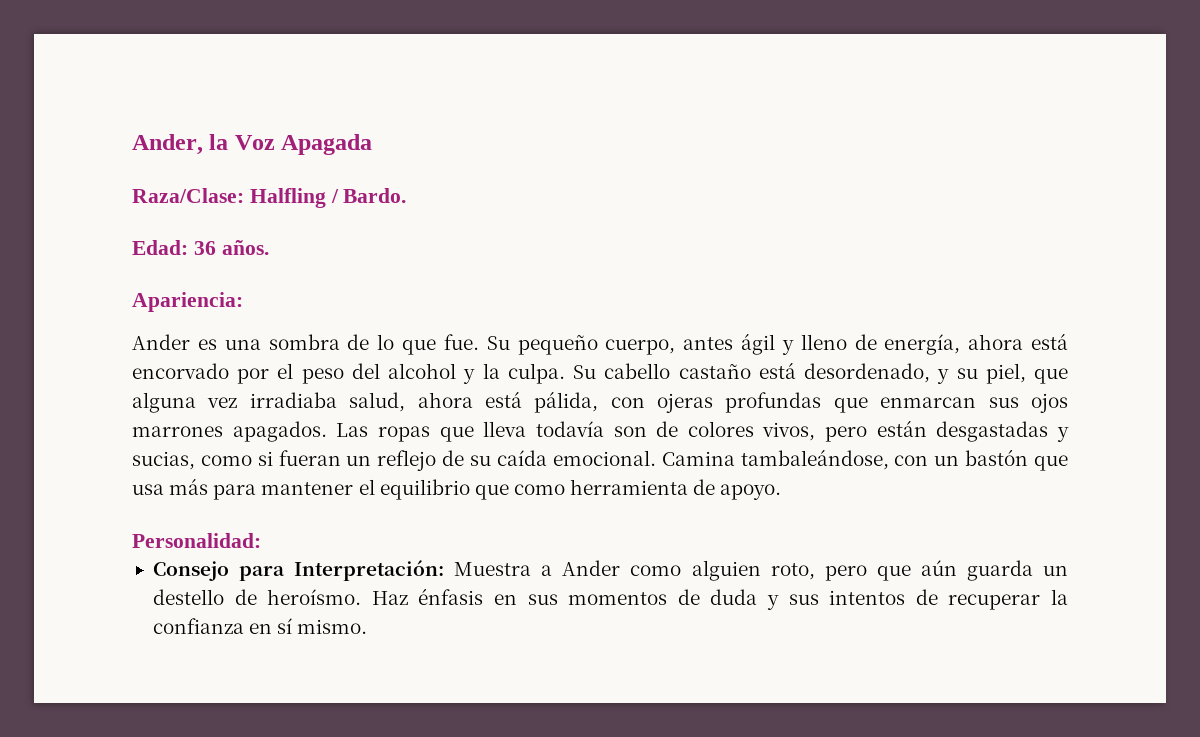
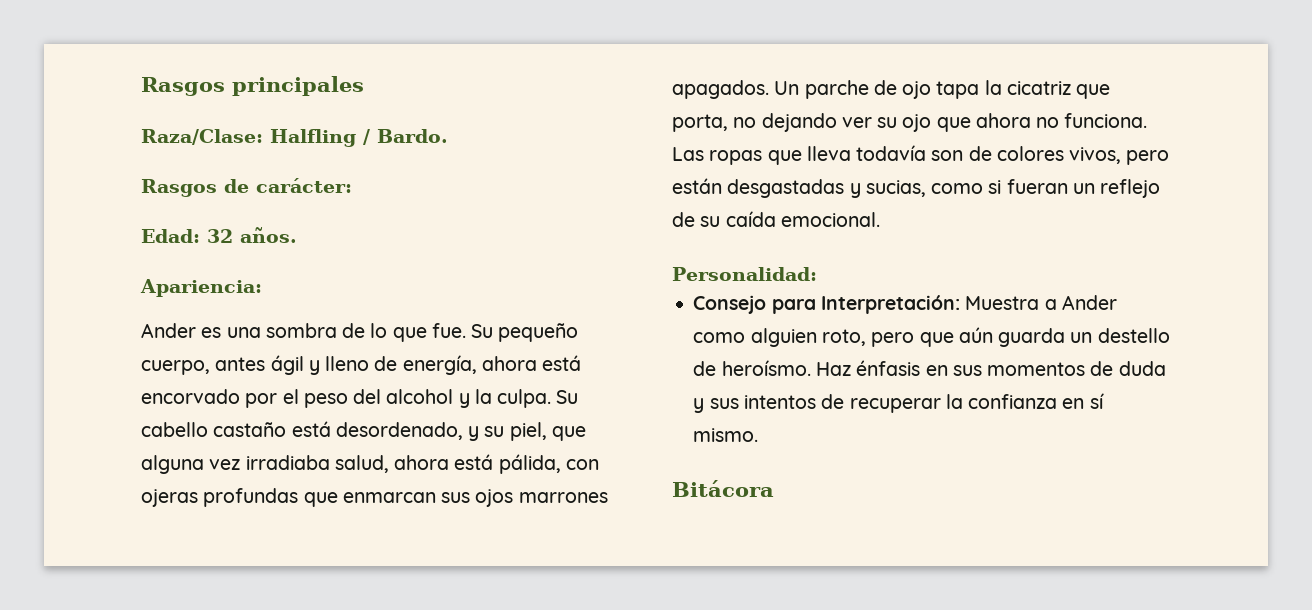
- Ander, la Voz Apagada
+ Rasgos principales
+ Rasgos de carácter:
- Edad: 36 años.
+ Edad: 32 años.
+ Un parche de ojo tapa la cicatriz que porta, no dejando ver su ojo que ahora no funciona.
- Camina tambaleándose, con un bastón que usa más para mantener el equilibrio que como herramienta de apoyo.
+ Bitácora

